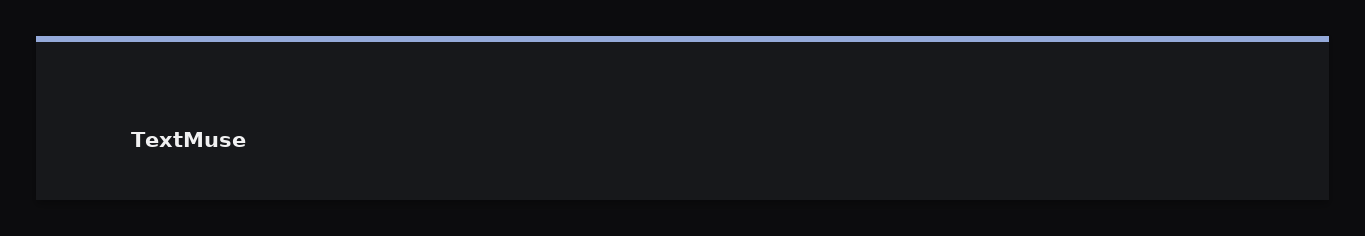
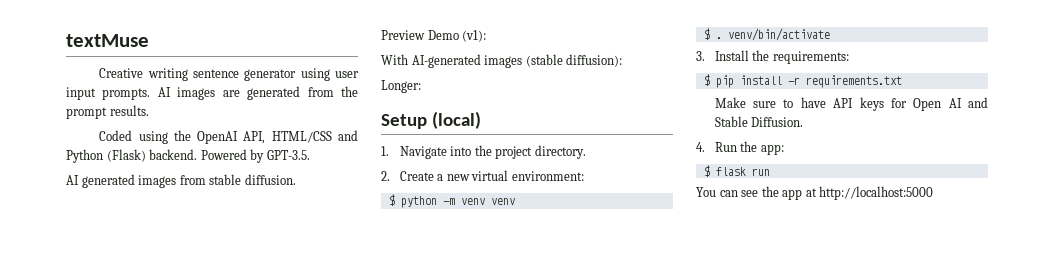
- TextMuse
+ textMuse
+ Creative writing sentence generator using user input prompts. AI images are generated from the prompt results.
+ Coded using the OpenAI API, HTML/CSS and Python (Flask) backend. Powered by GPT-3.5.
+ AI generated images from stable diffusion.
+ Preview Demo (v1):
+ With AI-generated images (stable diffusion):
+ Longer:
+ Setup (local)
+ 1. Navigate into the project directory.
+ 2. Create a new virtual environment:
+ $ python -m venv venv
+ $ . venv/bin/activate
+ 3. Install the requirements:
+ $ pip install -r requirements.txt
+ Make sure to have API keys for Open AI and Stable Diffusion.
+ 4. Run the app:
+ $ flask run
+ You can see the app at http://localhost:5000

